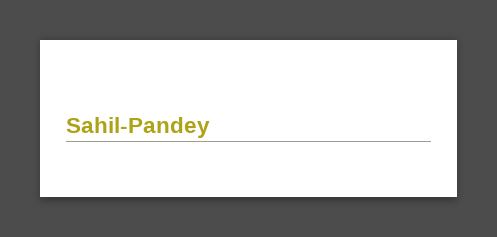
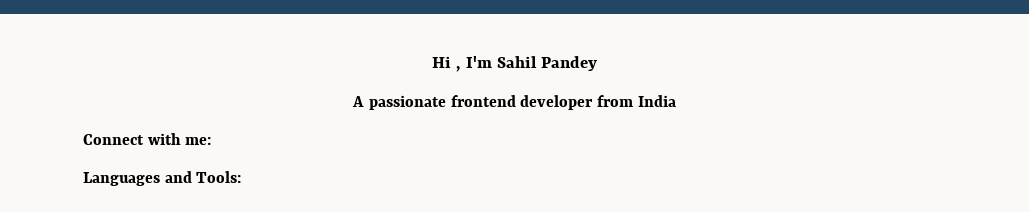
- Sahil-Pandey
+ Hi , I'm Sahil Pandey
+ A passionate frontend developer from India
+ Connect with me:
+ Languages and Tools:

